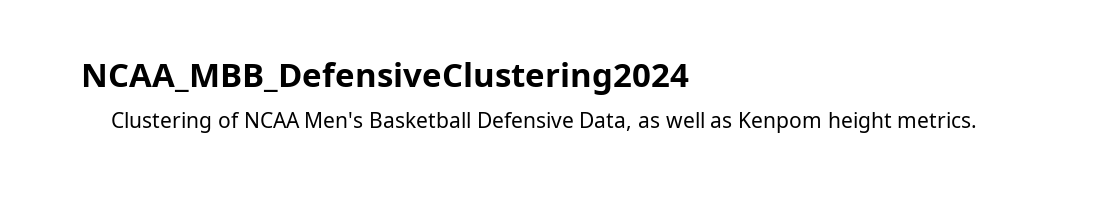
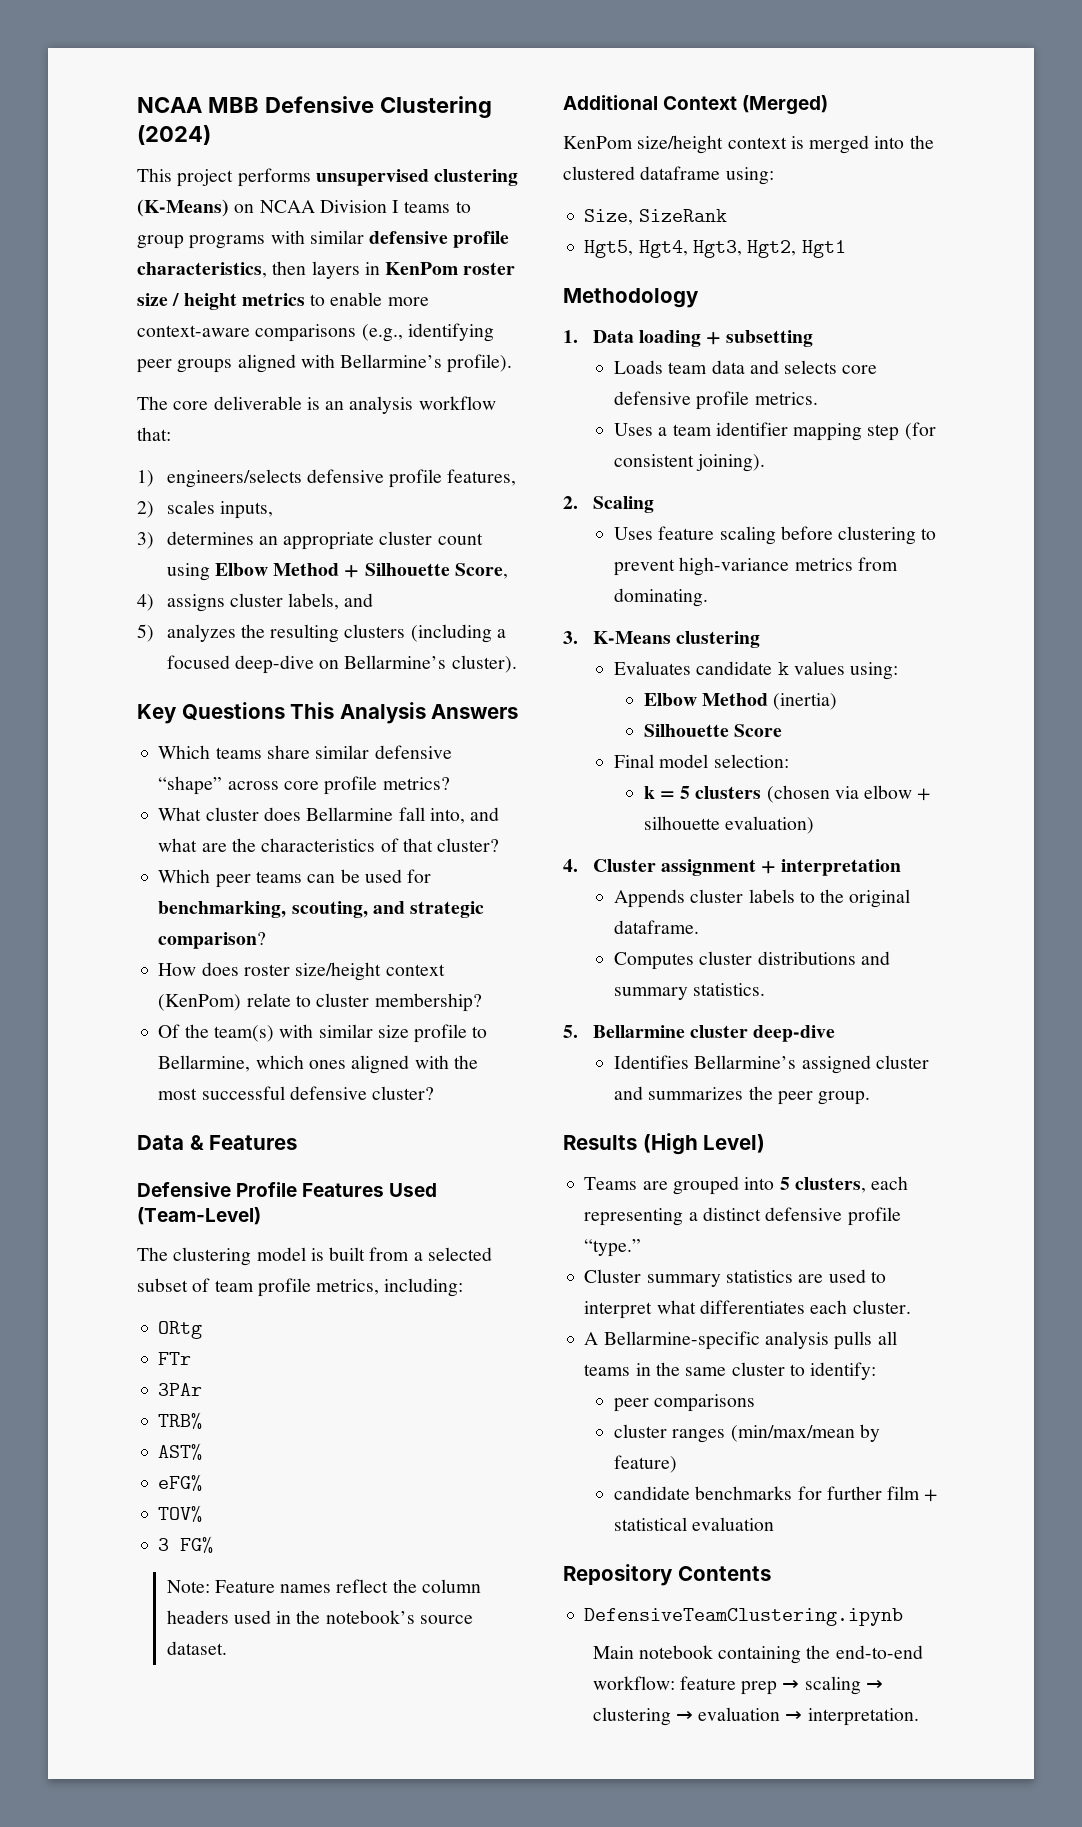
- NCAA_MBB_DefensiveClustering2024
- Clustering of NCAA Men's Basketball Defensive Data, as well as Kenpom height metrics.
+ NCAA MBB Defensive Clustering (2024)
+ This project performs unsupervised clustering (K-Means) on NCAA Division I teams to group programs with similar defensive profile characteristics, then layers in KenPom roster size / height metrics to enable more context-aware comparisons (e.g., identifying peer groups aligned with Bellarmine’s profile).
+ The core deliverable is an analysis workflow that:
+ 1) engineers/selects defensive profile features,
+ 2) scales inputs,
+ 3) determines an appropriate cluster count using Elbow Method + Silhouette Score,
+ 4) assigns cluster labels, and
+ 5) analyzes the resulting clusters (including a focused deep-dive on Bellarmine’s cluster).
+ Key Questions This Analysis Answers
+ Which teams share similar defensive “shape” across core profile metrics?
+ What cluster does Bellarmine fall into, and what are the characteristics of that cluster?
+ Which peer teams can be used for benchmarking, scouting, and strategic comparison?
+ How does roster size/height context (KenPom) relate to cluster membership?
+ Of the team(s) with similar size profile to Bellarmine, which ones aligned with the most successful defensive cluster?
+ Data & Features
+ Defensive Profile Features Used (Team-Level)
+ The clustering model is built from a selected subset of team profile metrics, including:
+ ORtg
+ FTr
+ 3PAr
+ TRB%
+ AST%
+ eFG%
+ TOV%
+ 3 FG%
+ Note: Feature names reflect the column headers used in the notebook’s source dataset.
+ Additional Context (Merged)
+ KenPom size/height context is merged into the clustered dataframe using:
+ Size, SizeRank
+ Hgt5, Hgt4, Hgt3, Hgt2, Hgt1
+ Methodology
+ 1. Data loading + subsetting
+ Loads team data and selects core defensive profile metrics.
+ Uses a team identifier mapping step (for consistent joining).
+ 2. Scaling
+ Uses feature scaling before clustering to prevent high-variance metrics from dominating.
+ 3. K-Means clustering
+ Evaluates candidate k values using:
+ Elbow Method (inertia)
+ Silhouette Score
+ Final model selection:
+ k = 5 clusters (chosen via elbow + silhouette evaluation)
+ 4. Cluster assignment + interpretation
+ Appends cluster labels to the original dataframe.
+ Computes cluster distributions and summary statistics.
+ 5. Bellarmine cluster deep-dive
+ Identifies Bellarmine’s assigned cluster and summarizes the peer group.
+ Results (High Level)
+ Teams are grouped into 5 clusters, each representing a distinct defensive profile “type.”
+ Cluster summary statistics are used to interpret what differentiates each cluster.
+ A Bellarmine-specific analysis pulls all teams in the same cluster to identify:
+ peer comparisons
+ cluster ranges (min/max/mean by feature)
+ candidate benchmarks for further film + statistical evaluation
+ Repository Contents
+ DefensiveTeamClustering.ipynb
+ Main notebook containing the end-to-end workflow: feature prep → scaling → clustering → evaluation → interpretation.

